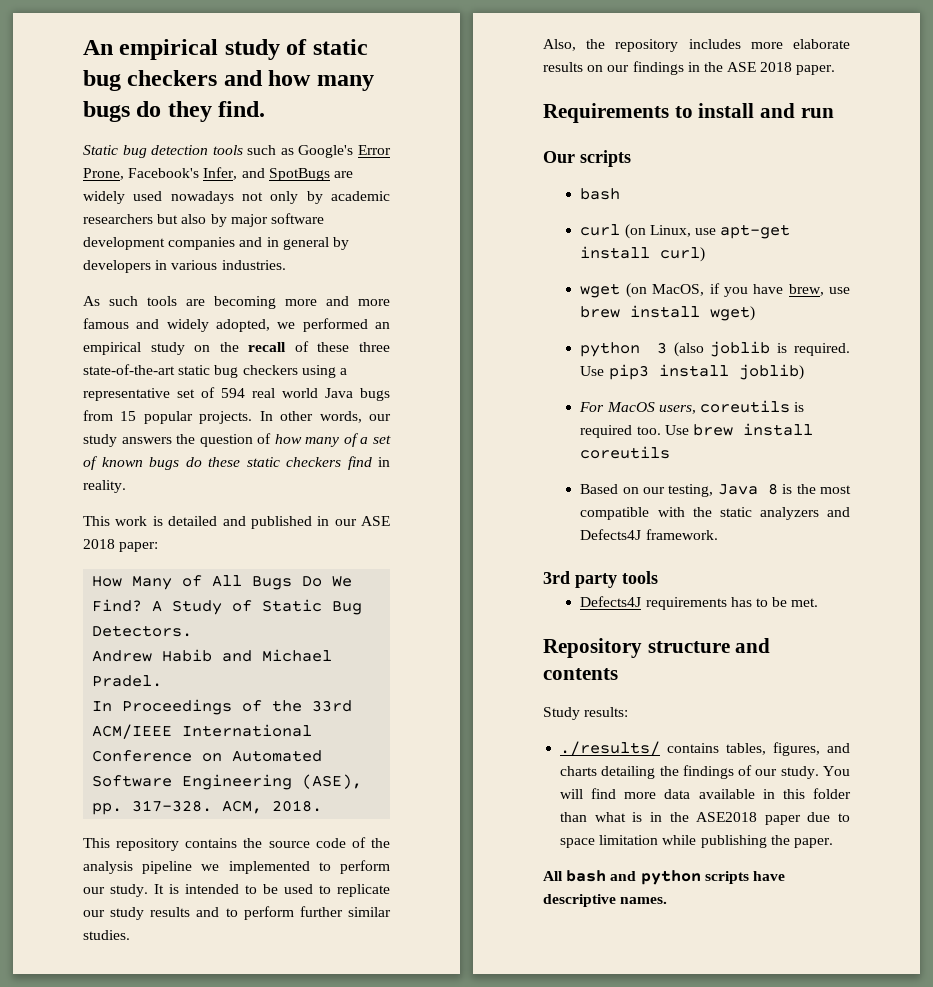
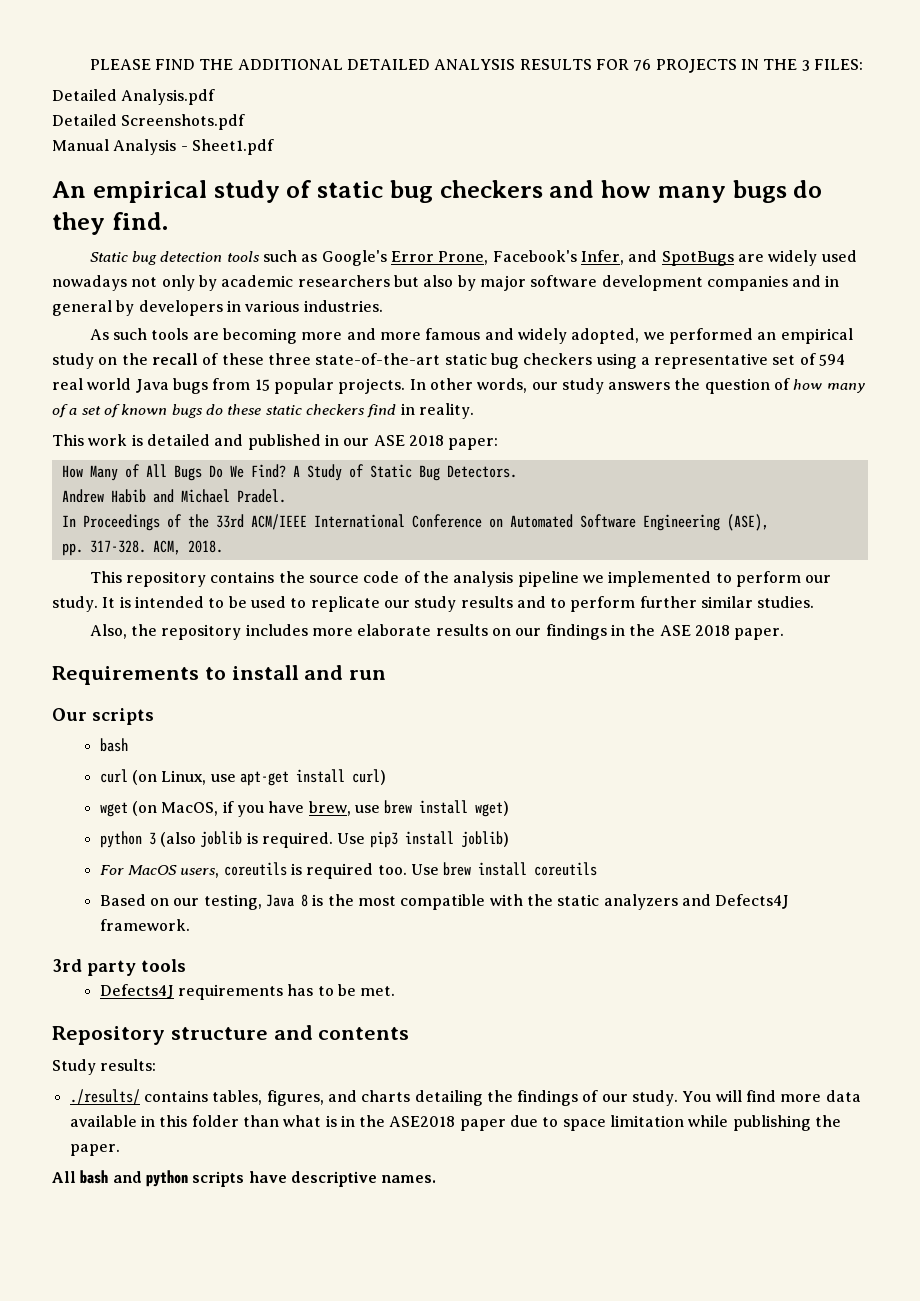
+ PLEASE FIND THE ADDITIONAL DETAILED ANALYSIS RESULTS FOR 76 PROJECTS IN THE 3 FILES:
+ Detailed Analysis.pdf
+ Detailed Screenshots.pdf
+ Manual Analysis - Sheet1.pdf

